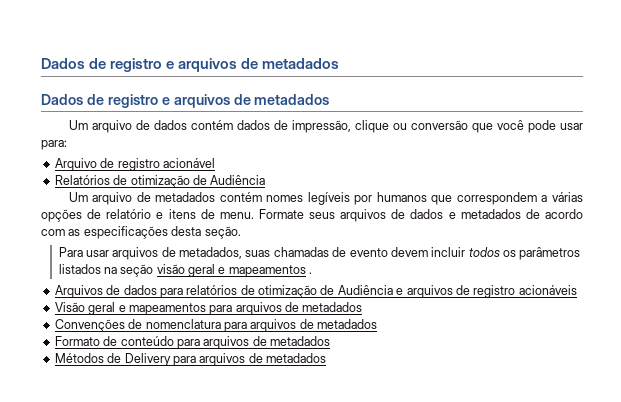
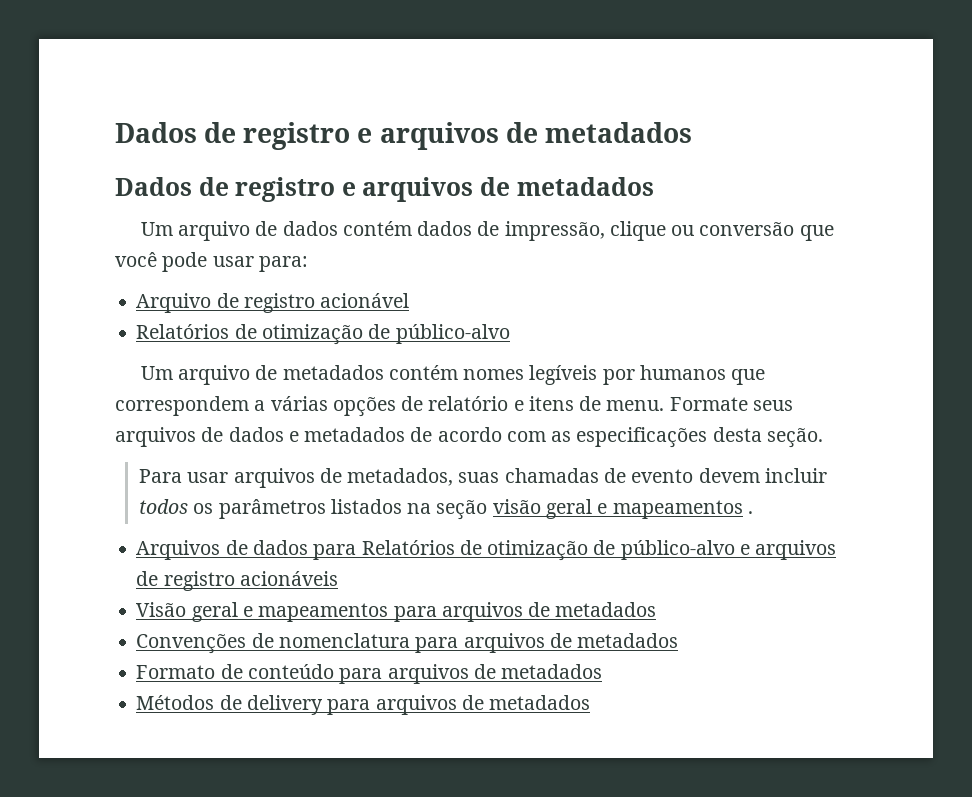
  Arquivo de registro acionável
- Relatórios de otimização de Audiência
+ Relatórios de otimização de público-alvo
- Arquivos de dados para relatórios de otimização de Audiência e arquivos de registro acionáveis
+ Arquivos de dados para Relatórios de otimização de público-alvo e arquivos de registro acionáveis
- Métodos de Delivery para arquivos de metadados
+ Métodos de delivery para arquivos de metadados

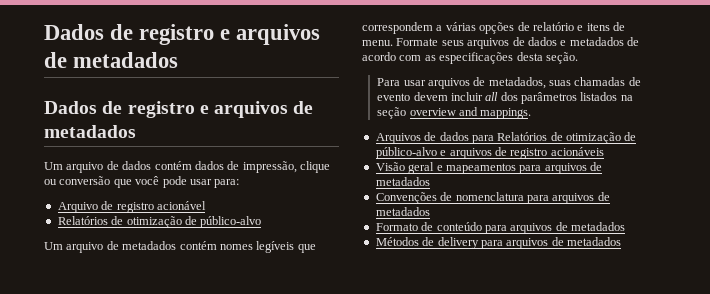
- Um arquivo de metadados contém nomes legíveis por humanos que correspondem a várias opções de relatório e itens de menu.
+ Um arquivo de metadados contém nomes legíveis que correspondem a várias opções de relatório e itens de menu.
- Para usar arquivos de metadados, suas chamadas de evento devem incluir todos os parâmetros listados na seção visão geral e mapeamentos .
+ Para usar arquivos de metadados, suas chamadas de evento devem incluir all dos parâmetros listados na seção overview and mappings.

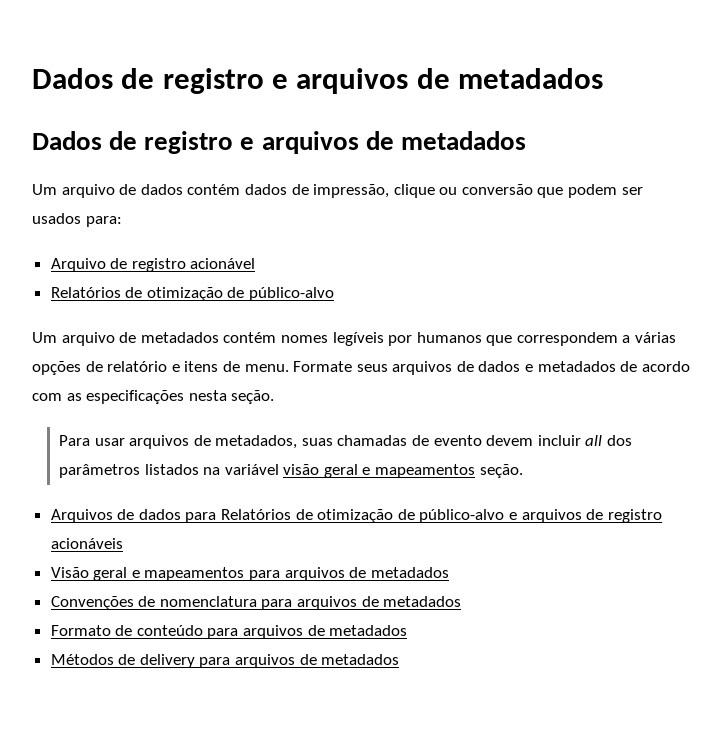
- Um arquivo de dados contém dados de impressão, clique ou conversão que você pode usar para:
+ Um arquivo de dados contém dados de impressão, clique ou conversão que podem ser usados para:
- Um arquivo de metadados contém nomes legíveis que correspondem a várias opções de relatório e itens de menu.
+ Um arquivo de metadados contém nomes legíveis por humanos que correspondem a várias opções de relatório e itens de menu.
- Formate seus arquivos de dados e metadados de acordo com as especificações desta seção.
+ Formate seus arquivos de dados e metadados de acordo com as especificações nesta seção.
- Para usar arquivos de metadados, suas chamadas de evento devem incluir all dos parâmetros listados na seção overview and mappings.
+ Para usar arquivos de metadados, suas chamadas de evento devem incluir all dos parâmetros listados na variável visão geral e mapeamentos seção.

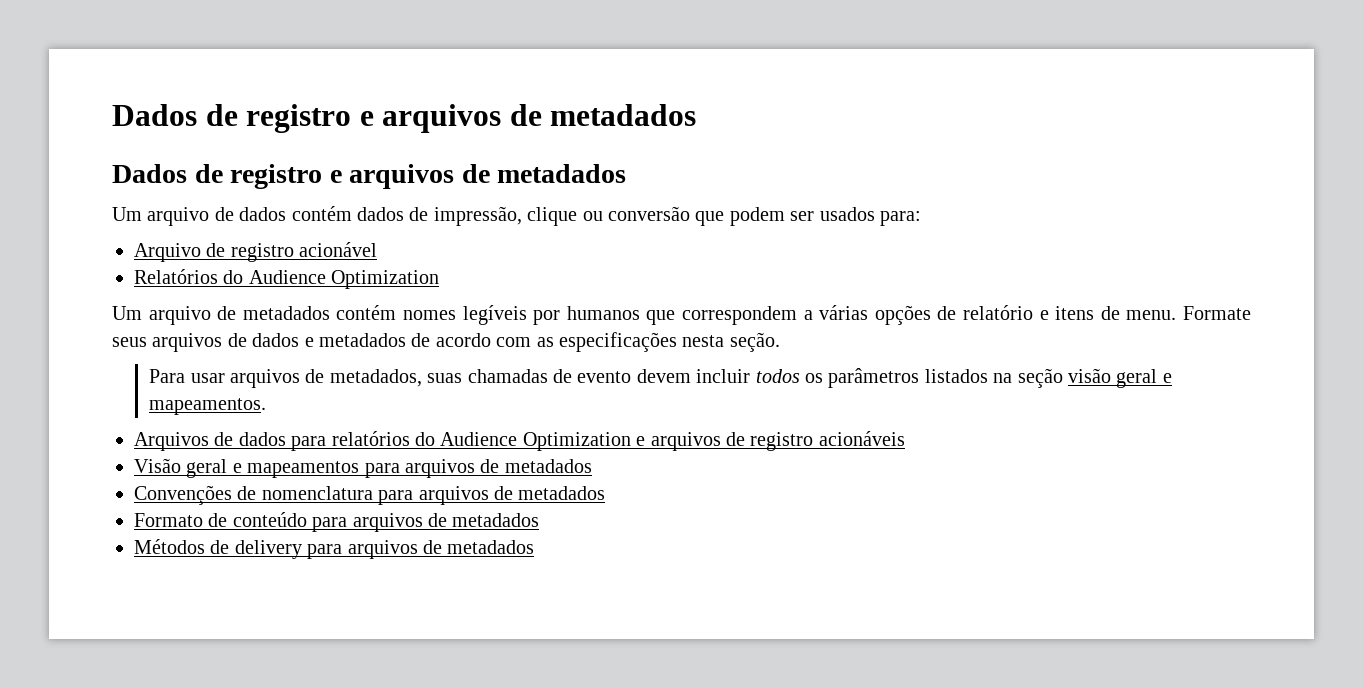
  Arquivo de registro acionável
- Relatórios de otimização de público-alvo
+ Relatórios do Audience Optimization
- Para usar arquivos de metadados, suas chamadas de evento devem incluir all dos parâmetros listados na variável visão geral e mapeamentos seção.
+ Para usar arquivos de metadados, suas chamadas de evento devem incluir todos os parâmetros listados na seção visão geral e mapeamentos.
- Arquivos de dados para Relatórios de otimização de público-alvo e arquivos de registro acionáveis
+ Arquivos de dados para relatórios do Audience Optimization e arquivos de registro acionáveis

